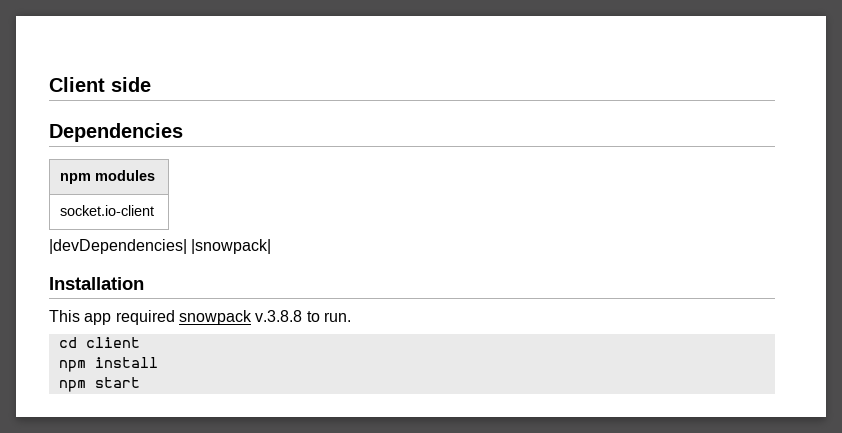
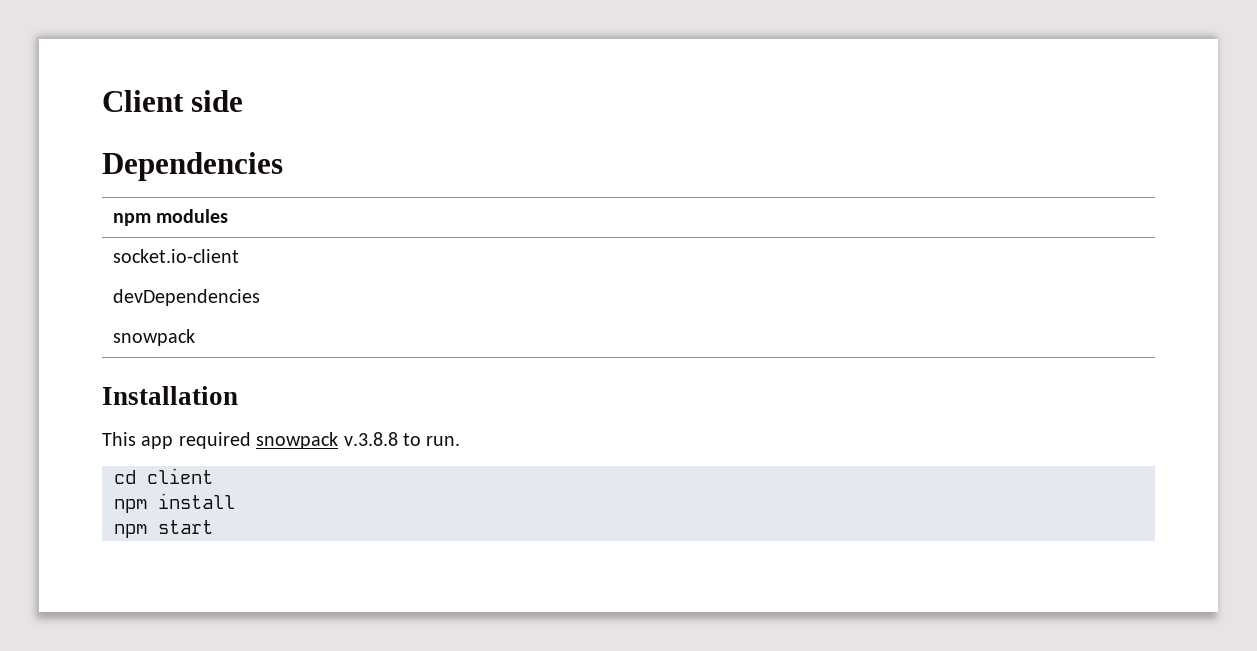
- |devDependencies| |snowpack|
+ devDependencies
+ snowpack

